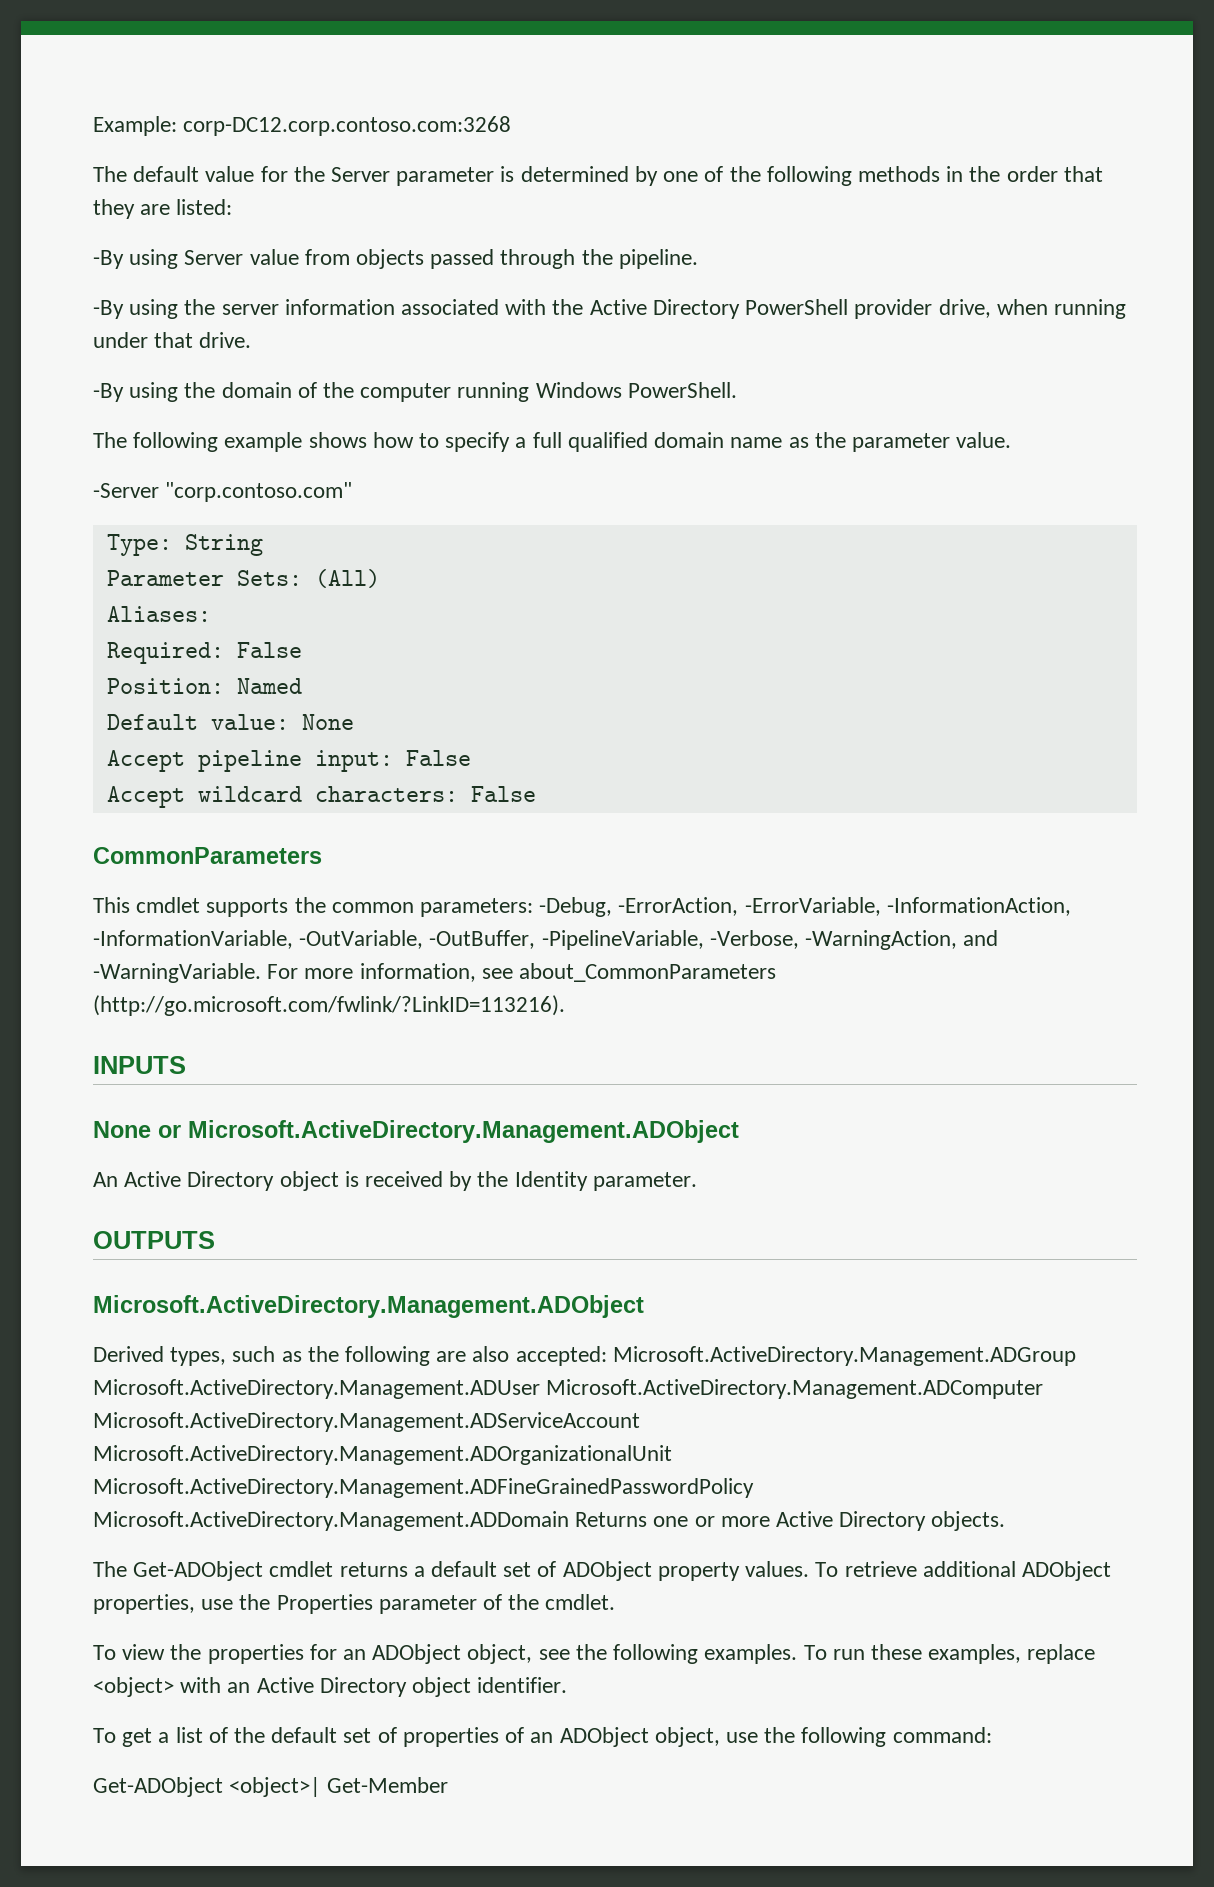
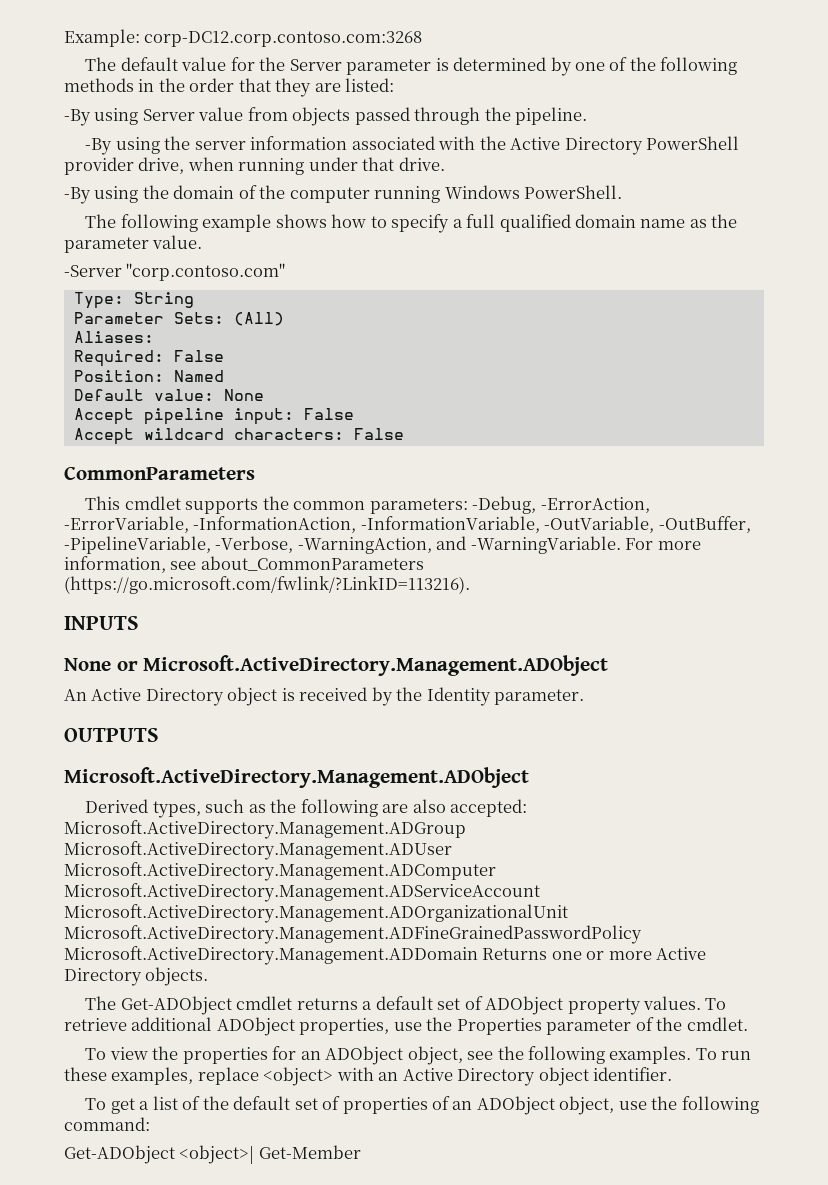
- For more information, see about_CommonParameters (http://go.microsoft.com/fwlink/?LinkID=113216).
+ For more information, see about_CommonParameters (https://go.microsoft.com/fwlink/?LinkID=113216).

